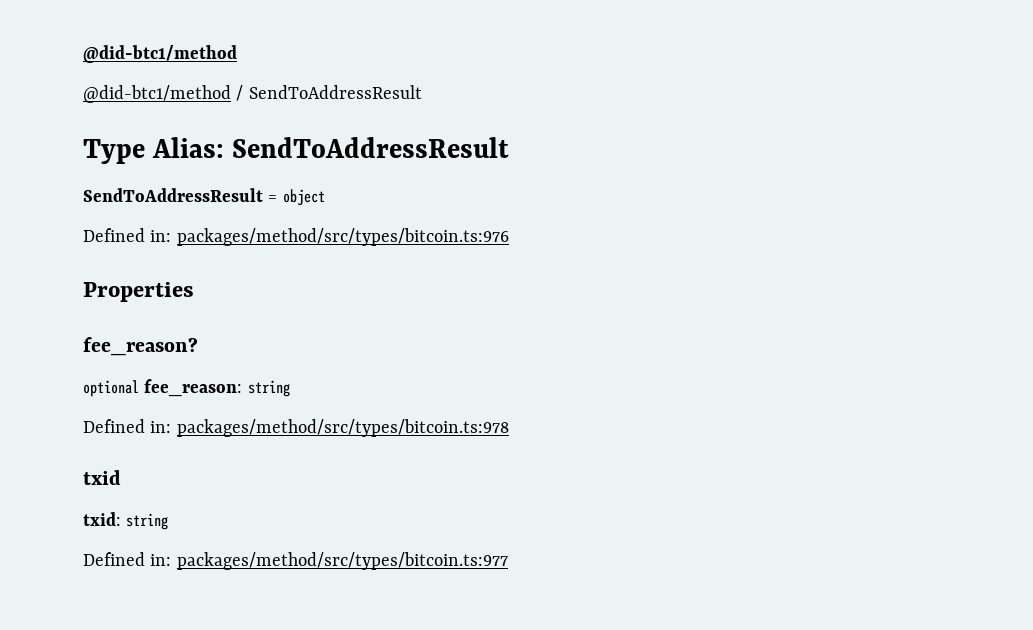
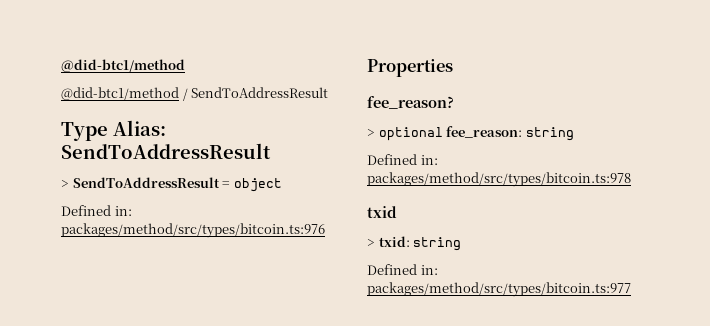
- SendToAddressResult = object
+ > SendToAddressResult = object
- optional fee_reason: string
+ > optional fee_reason: string
- txid: string
+ > txid: string

